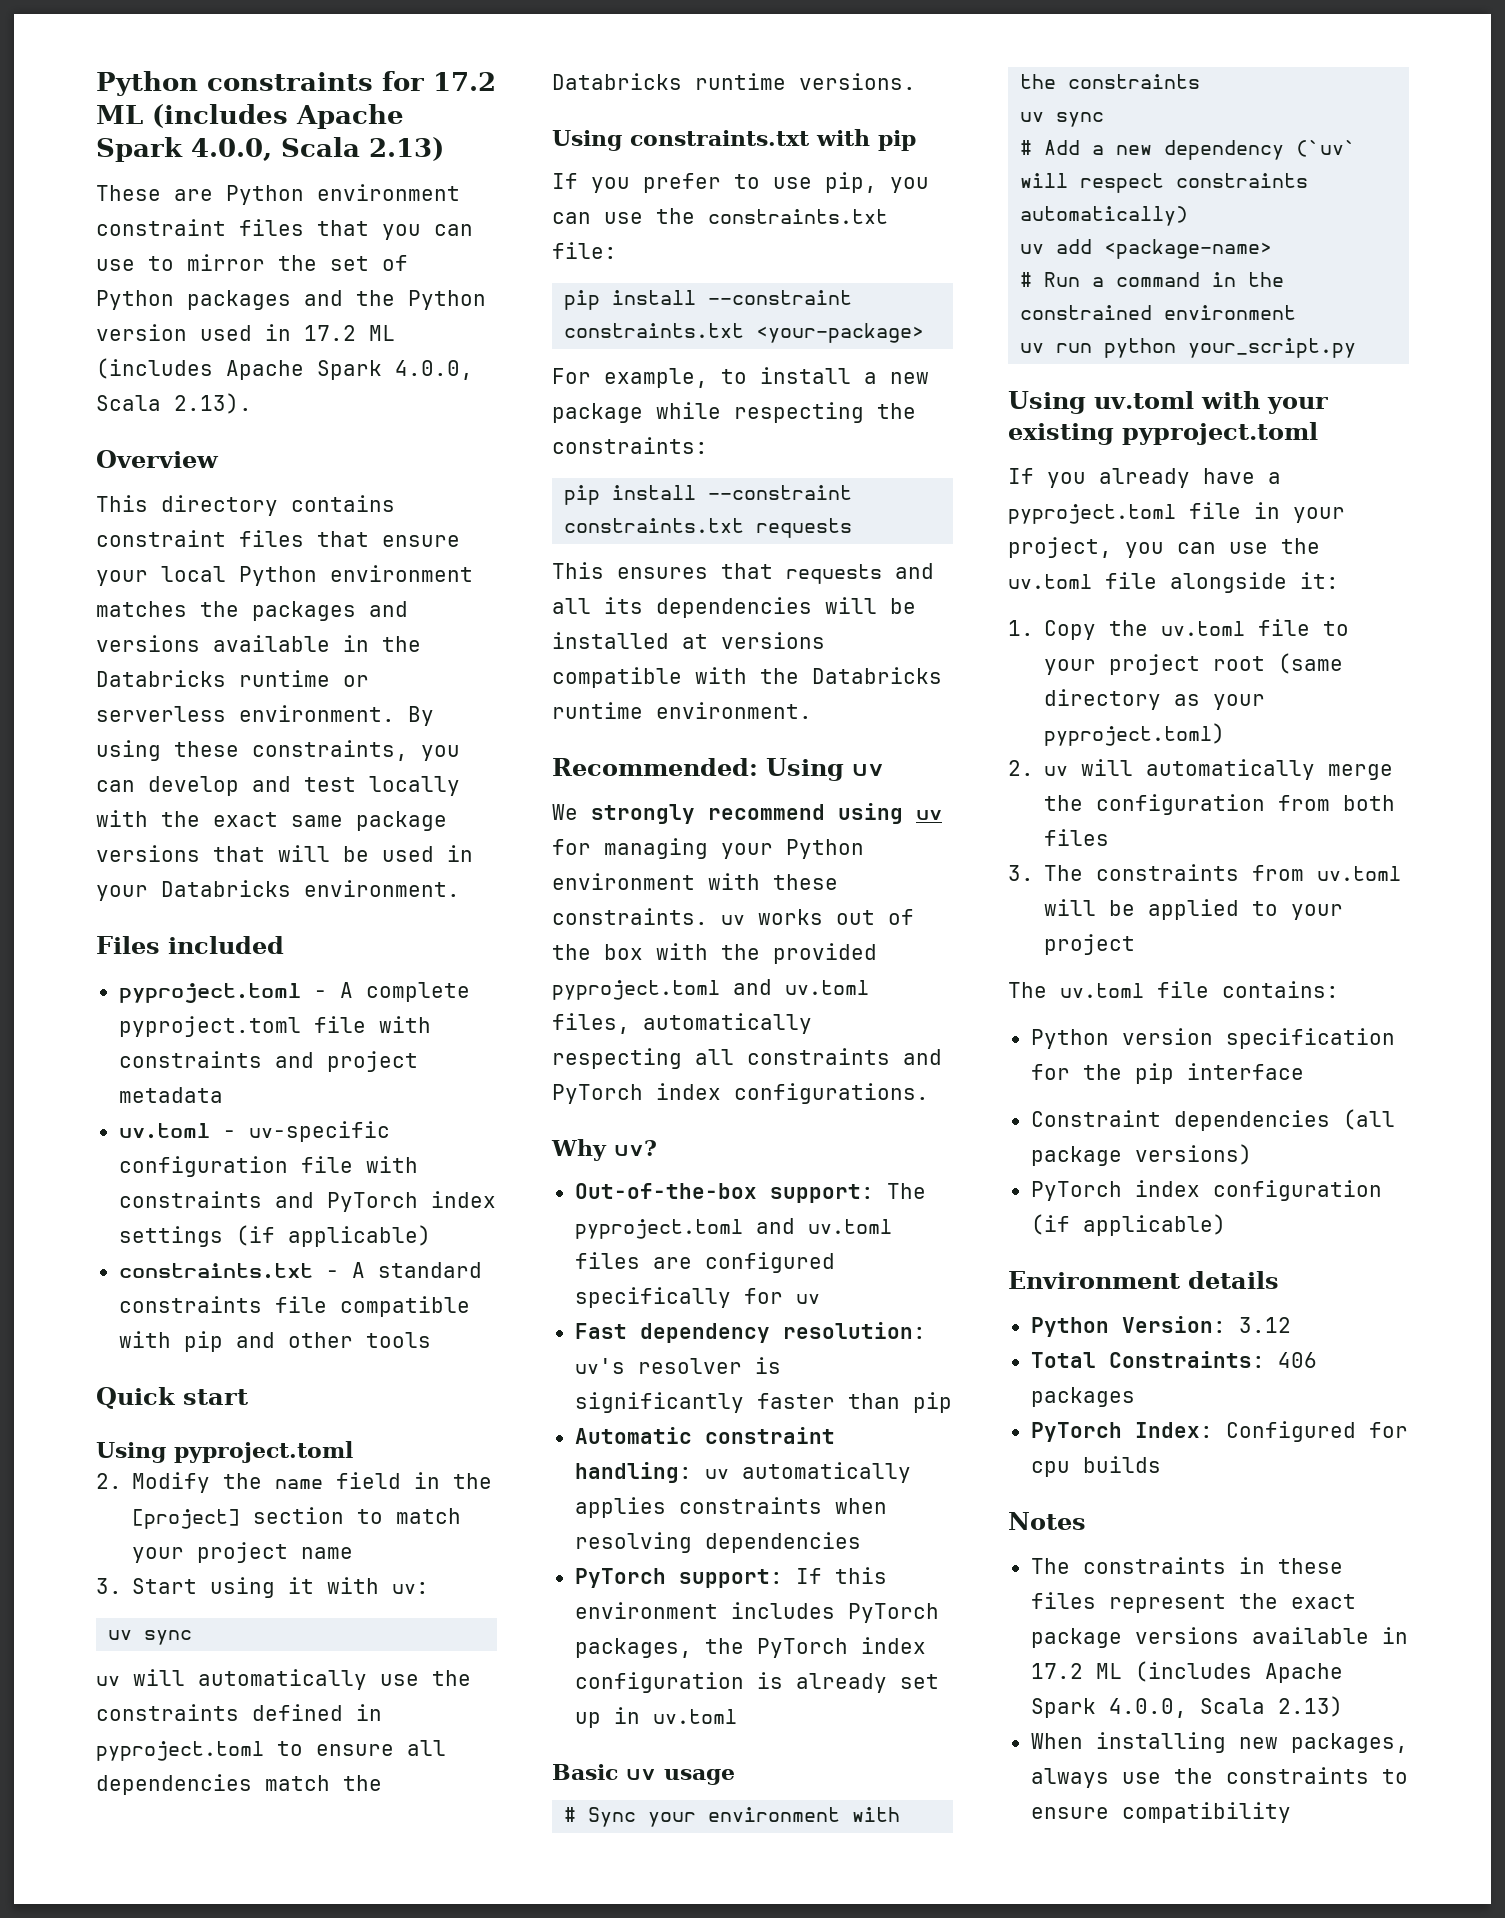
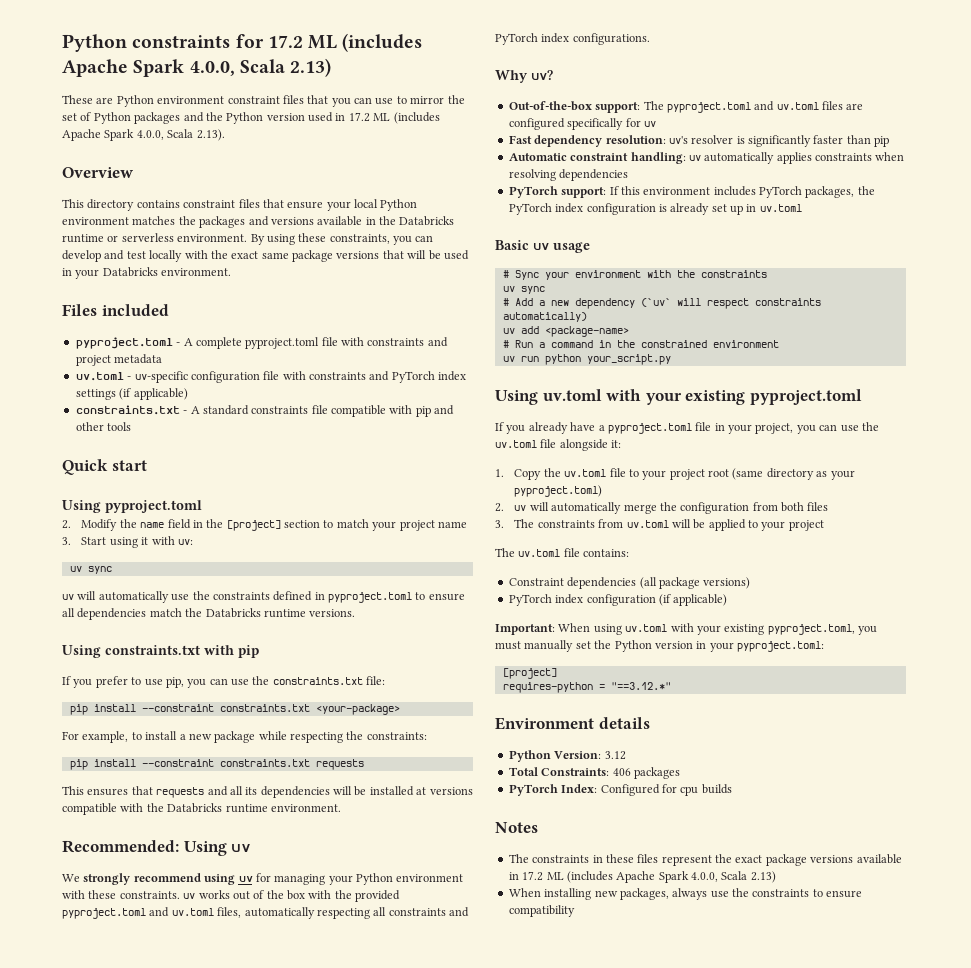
- Python version specification for the pip interface
+ Important: When using uv.toml with your existing pyproject.toml, you must manually set the Python version in your pyproject.toml:
+ [project]
+ requires-python = "==3.12.*"

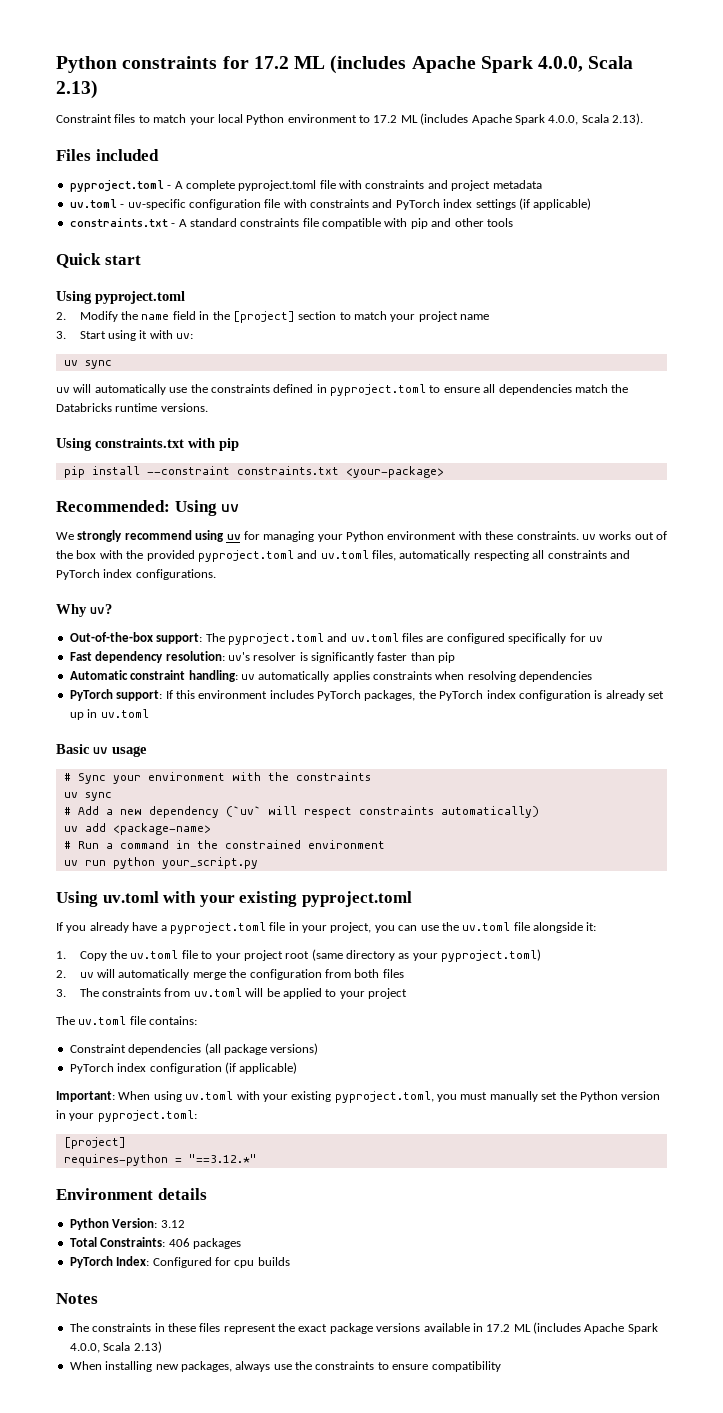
- These are Python environment constraint files that you can use to mirror the set of Python packages and the Python version used in 17.2 ML (includes Apache Spark 4.0.0, Scala 2.13).
+ Constraint files to match your local Python environment to 17.2 ML (includes Apache Spark 4.0.0, Scala 2.13).
- Overview
- This directory contains constraint files that ensure your local Python environment matches the packages and versions available in the Databricks runtime or serverless environment. By using these constraints, you can develop and test locally with the exact same package versions that will be used in your Databricks environment.
- If you prefer to use pip, you can use the constraints.txt file:
- For example, to install a new package while respecting the constraints:
- pip install --constraint constraints.txt requests
- This ensures that requests and all its dependencies will be installed at versions compatible with the Databricks runtime environment.

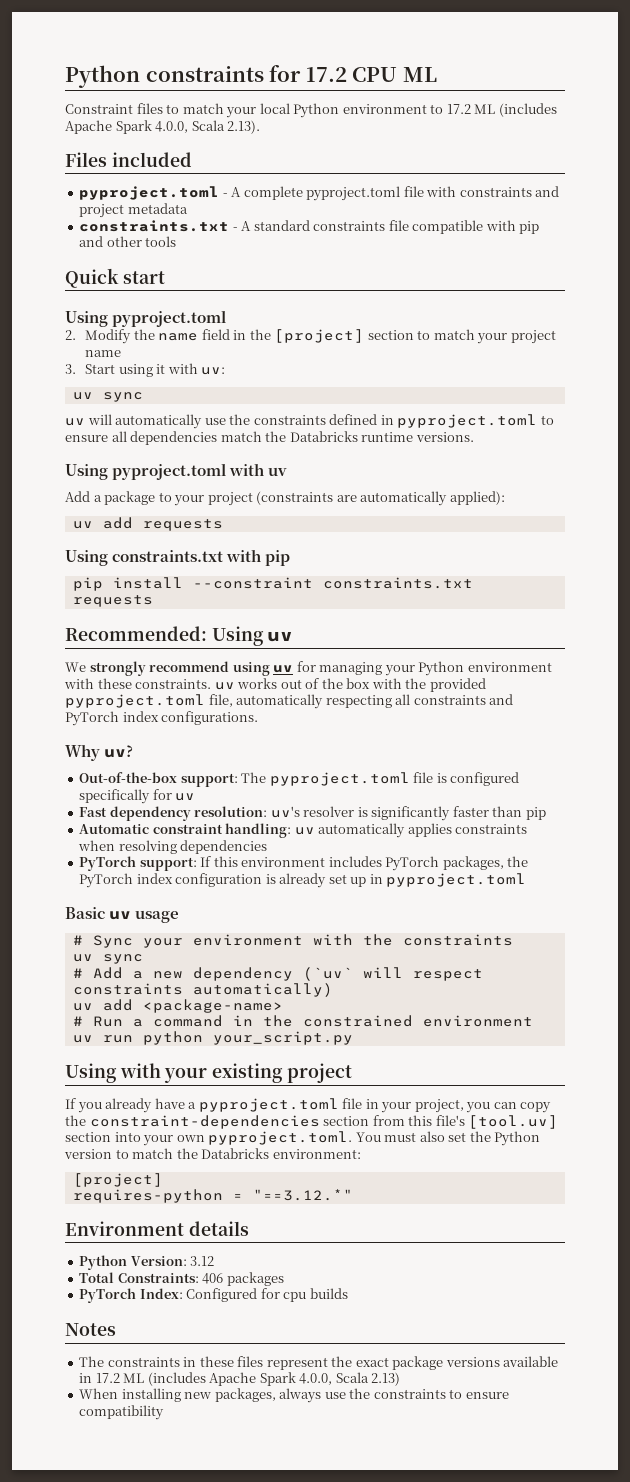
- Python constraints for 17.2 ML (includes Apache Spark 4.0.0, Scala 2.13)
+ Python constraints for 17.2 CPU ML
- uv.toml - uv-specific configuration file with constraints and PyTorch index settings (if applicable)
+ Using pyproject.toml with uv
+ Add a package to your project (constraints are automatically applied):
+ uv add requests
- pip install --constraint constraints.txt <your-package>
+ pip install --constraint constraints.txt requests
- We strongly recommend using uv for managing your Python environment with these constraints. uv works out of the box with the provided pyproject.toml and uv.toml files, automatically respecting all constraints and PyTorch index configurations.
+ We strongly recommend using uv for managing your Python environment with these constraints. uv works out of the box with the provided pyproject.toml file, automatically respecting all constraints and PyTorch index configurations.
- Out-of-the-box support: The pyproject.toml and uv.toml files are configured specifically for uv
+ Out-of-the-box support: The pyproject.toml file is configured specifically for uv
- PyTorch support: If this environment includes PyTorch packages, the PyTorch index configuration is already set up in uv.toml
+ PyTorch support: If this environment includes PyTorch packages, the PyTorch index configuration is already set up in pyproject.toml
- Using uv.toml with your existing pyproject.toml
+ Using with your existing project
- If you already have a pyproject.toml file in your project, you can use the uv.toml file alongside it:
- 1. Copy the uv.toml file to your project root (same directory as your pyproject.toml)
- 2. uv will automatically merge the configuration from both files
- 3. The constraints from uv.toml will be applied to your project
- The uv.toml file contains:
- Constraint dependencies (all package versions)
- PyTorch index configuration (if applicable)
- Important: When using uv.toml with your existing pyproject.toml, you must manually set the Python version in your pyproject.toml:
+ If you already have a pyproject.toml file in your project, you can copy the constraint-dependencies section from this file's [tool.uv] section into your own pyproject.toml. You must also set the Python version to match the Databricks environment:

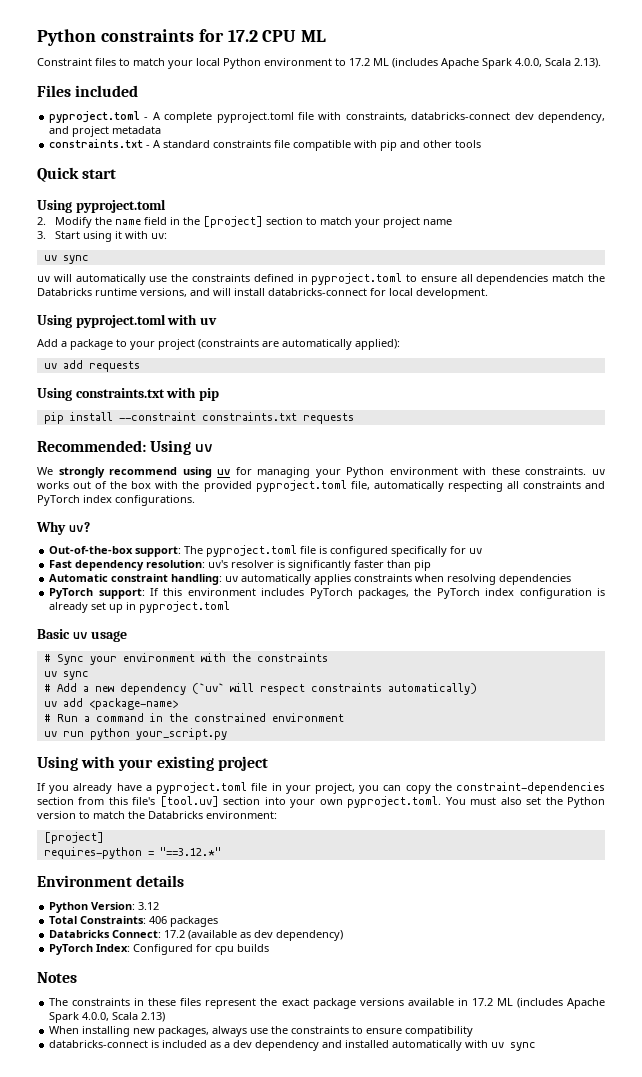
- pyproject.toml - A complete pyproject.toml file with constraints and project metadata
+ pyproject.toml - A complete pyproject.toml file with constraints, databricks-connect dev dependency, and project metadata
- uv will automatically use the constraints defined in pyproject.toml to ensure all dependencies match the Databricks runtime versions.
+ uv will automatically use the constraints defined in pyproject.toml to ensure all dependencies match the Databricks runtime versions, and will install databricks-connect for local development.
+ Databricks Connect: 17.2 (available as dev dependency)
+ databricks-connect is included as a dev dependency and installed automatically with uv sync

